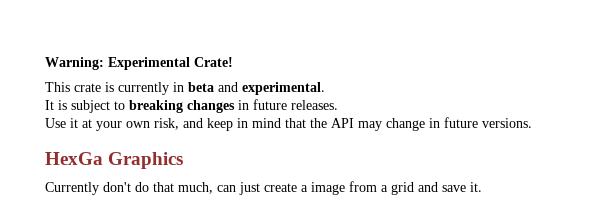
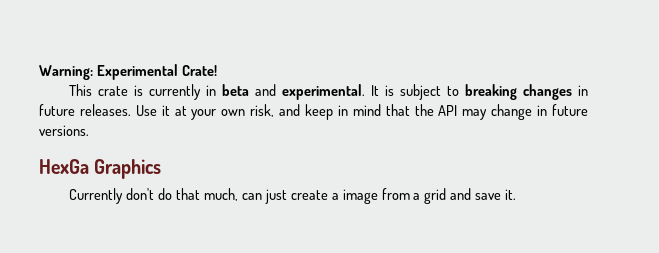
- This crate is currently in beta and experimental.
- It is subject to breaking changes in future releases.
- Use it at your own risk, and keep in mind that the API may change in future versions.
+ This crate is currently in beta and experimental. It is subject to breaking changes in future releases. Use it at your own risk, and keep in mind that the API may change in future versions.

